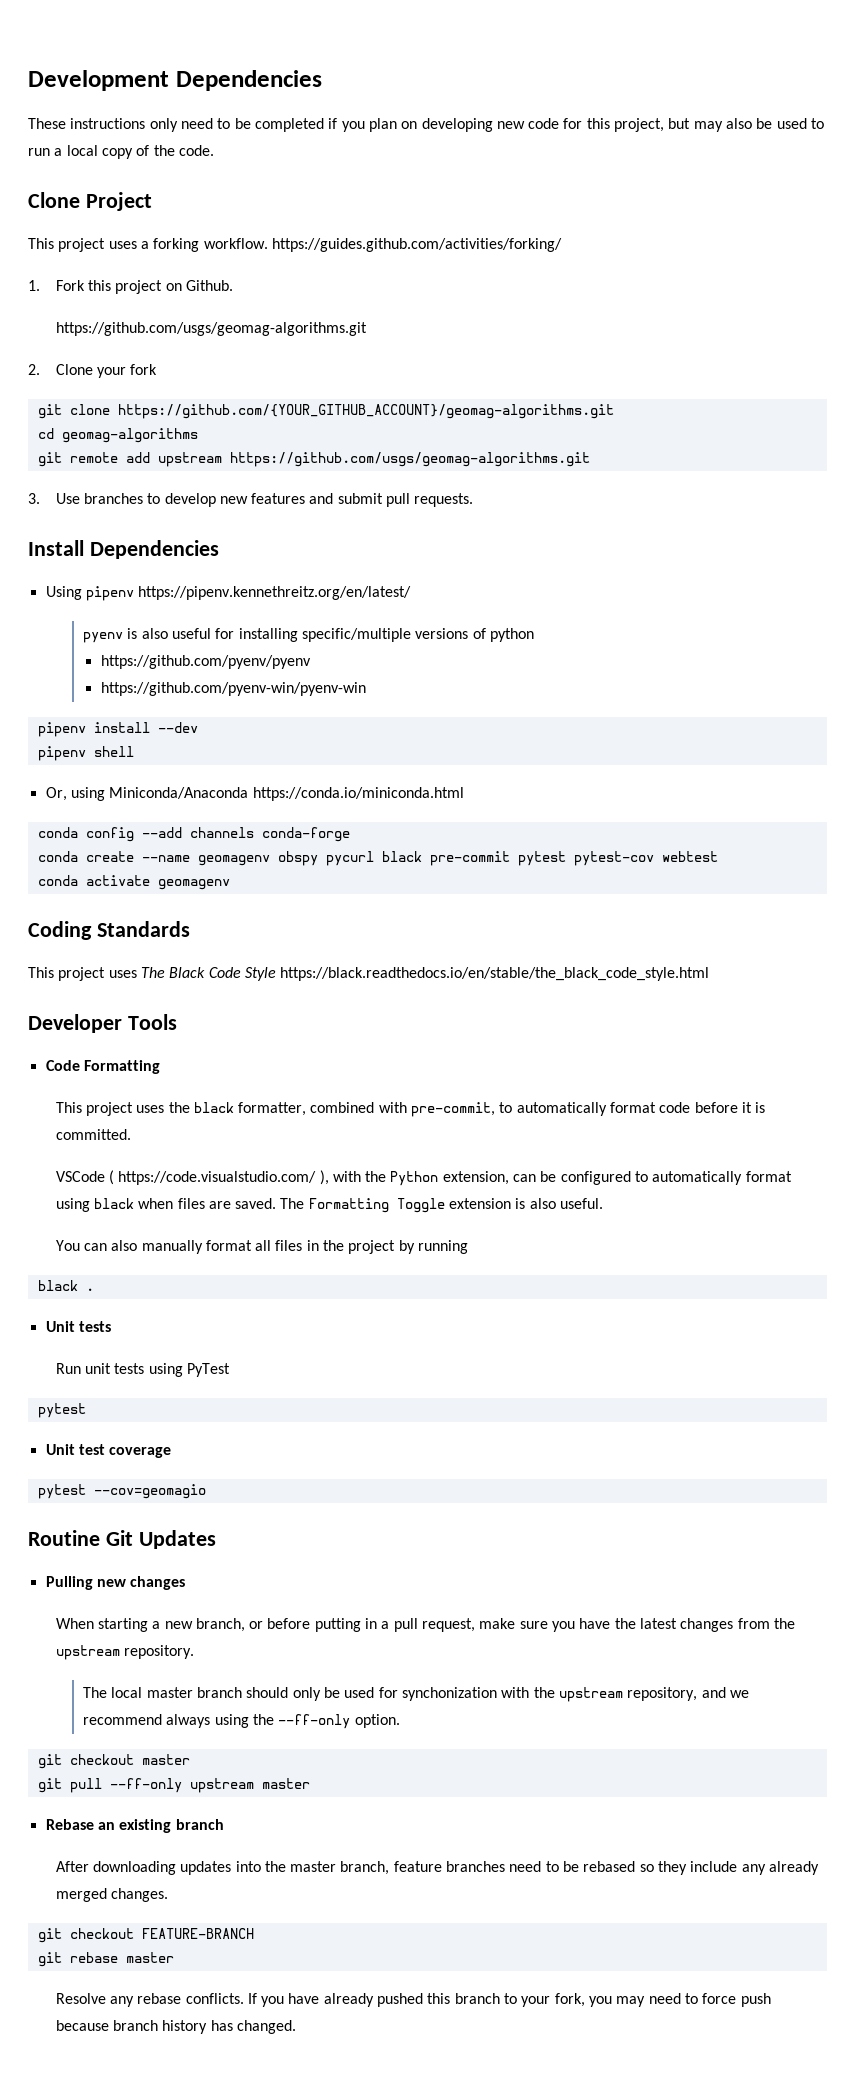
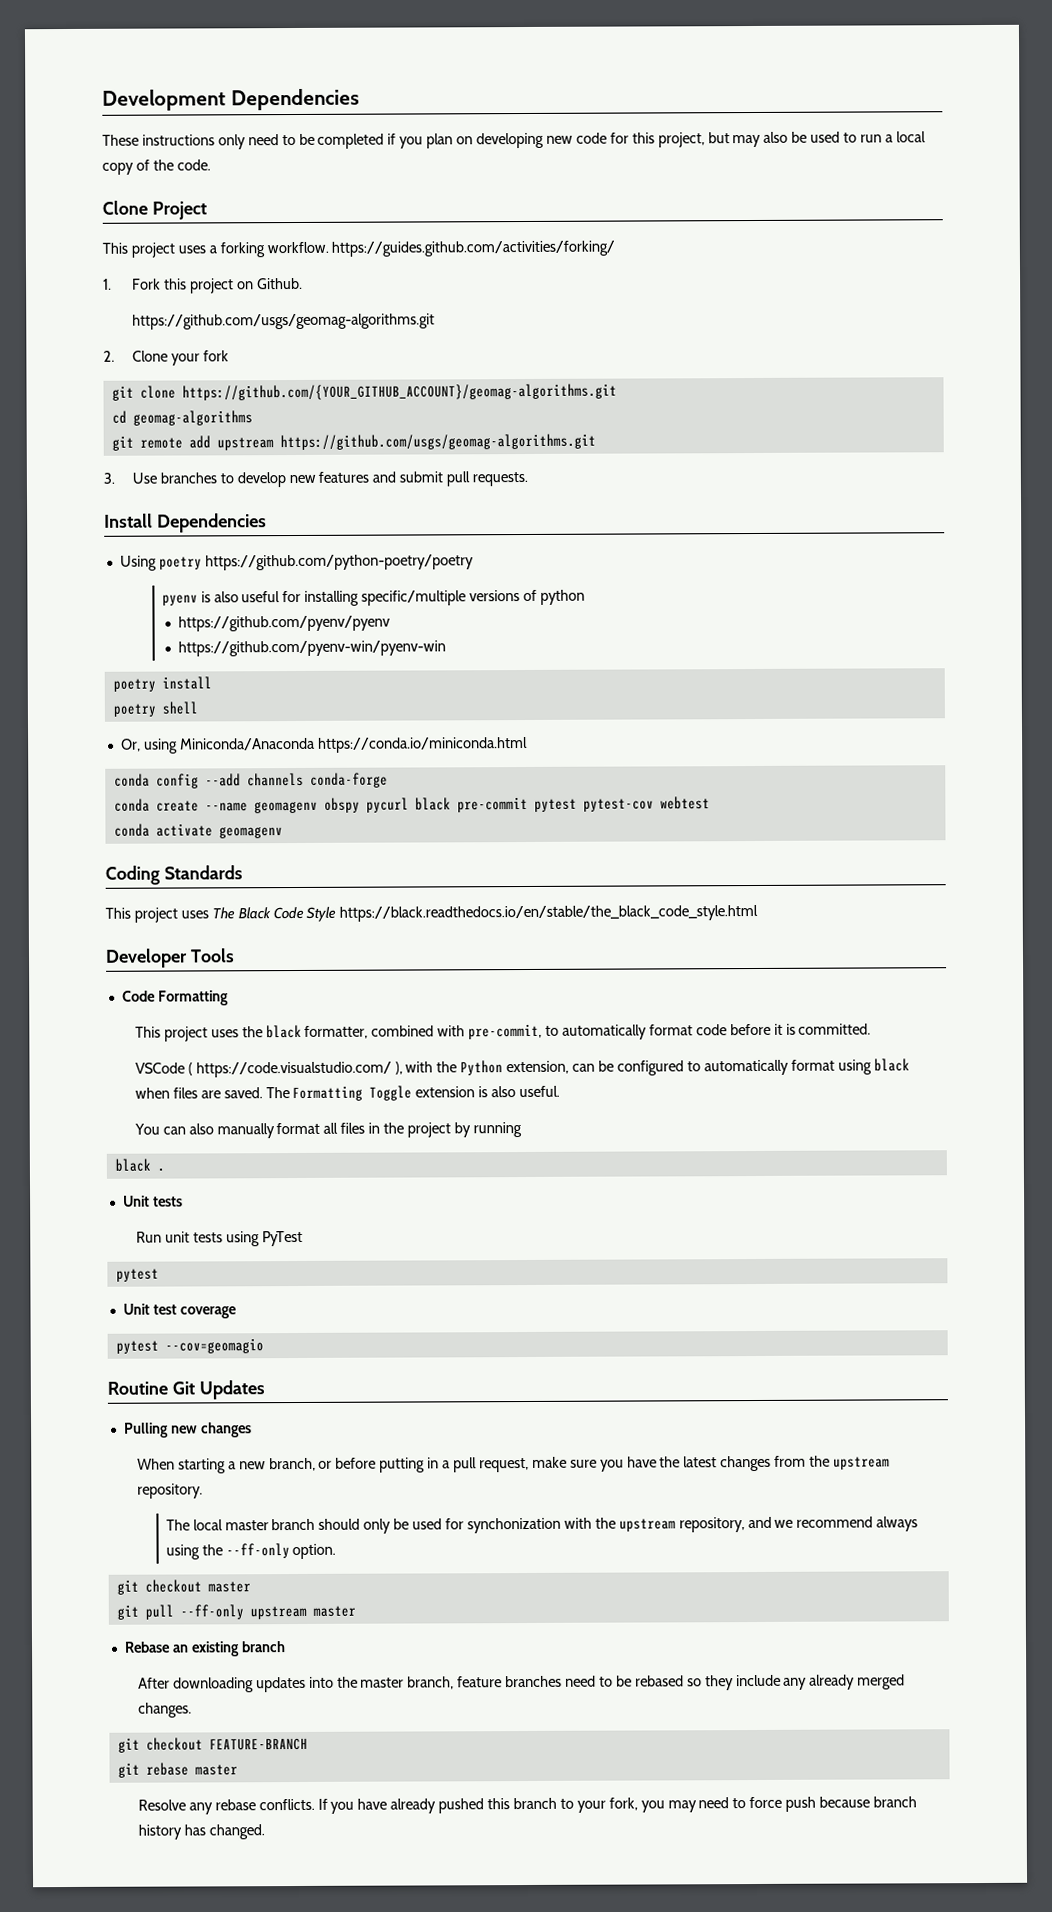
- Using pipenv https://pipenv.kennethreitz.org/en/latest/
+ Using poetry https://github.com/python-poetry/poetry
- pipenv install --dev
- pipenv shell
+ poetry install
+ poetry shell

